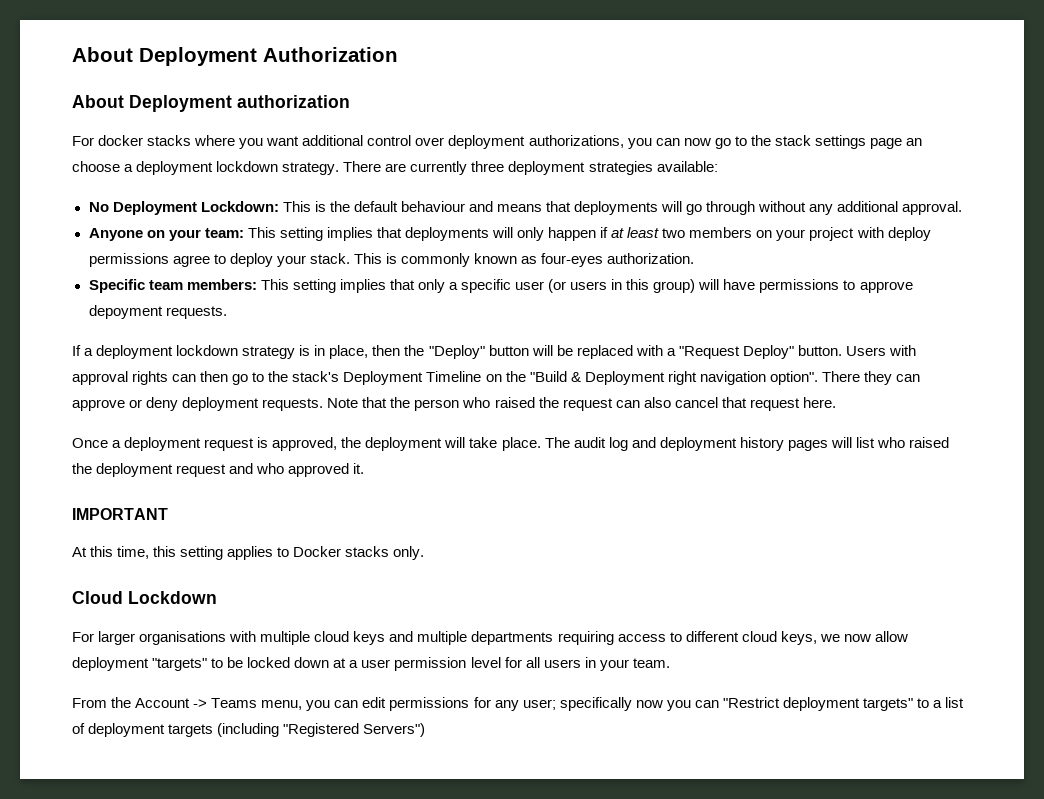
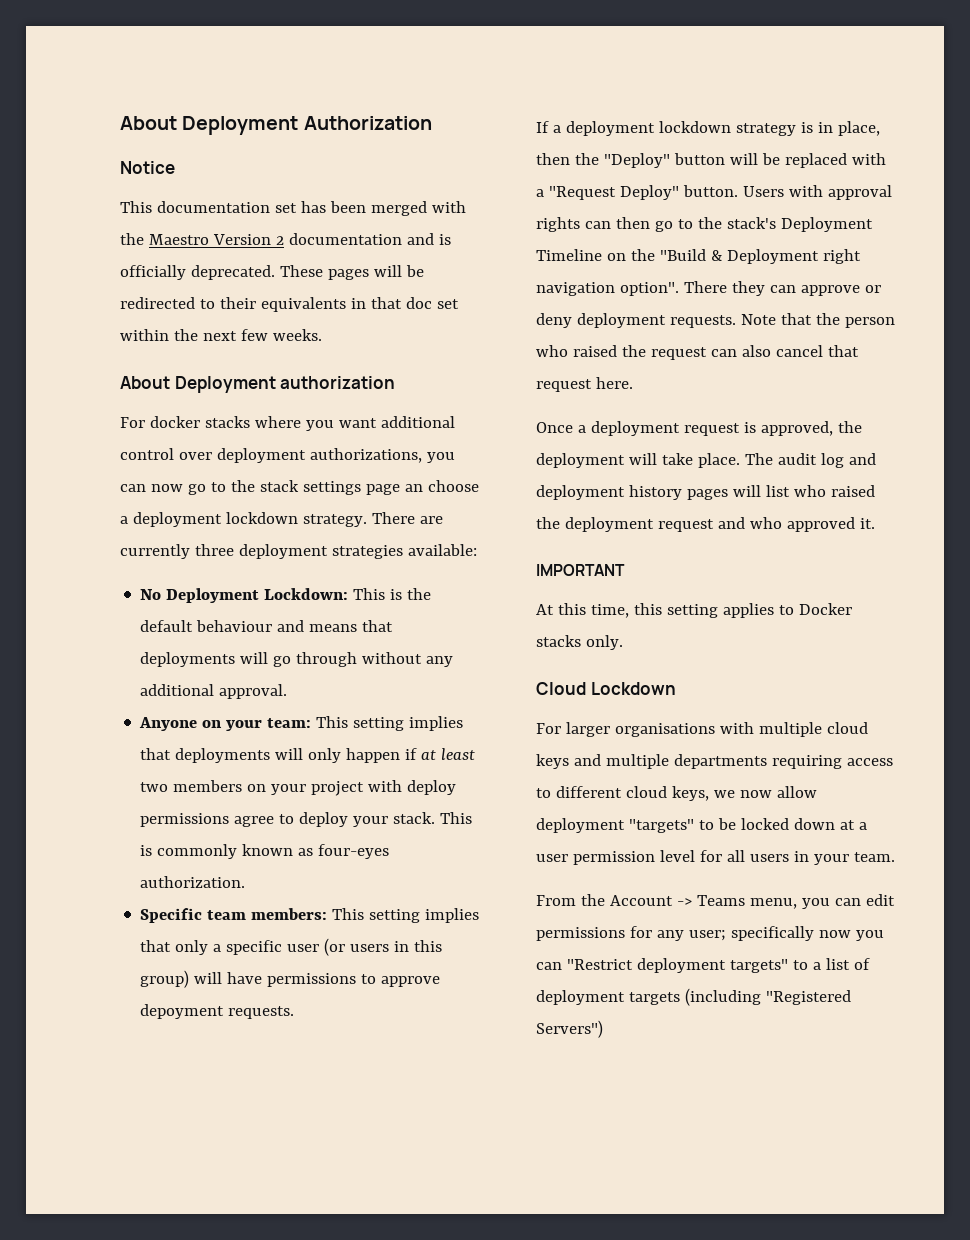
+ Notice
+ This documentation set has been merged with the Maestro Version 2 documentation and is officially deprecated. These pages will be redirected to their equivalents in that doc set within the next few weeks.

